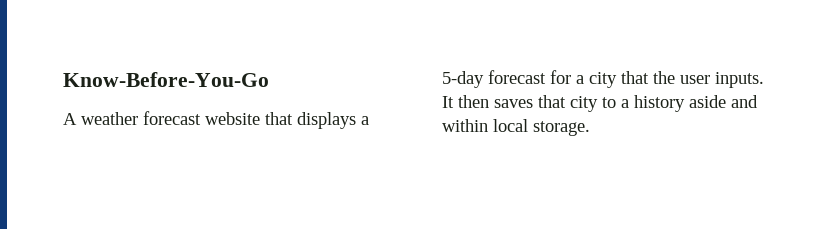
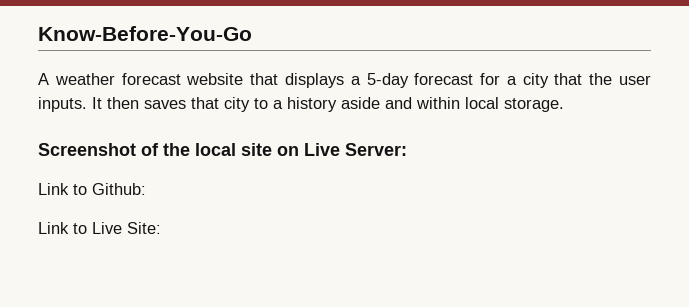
+ Screenshot of the local site on Live Server:
+ Link to Github:
+ Link to Live Site:

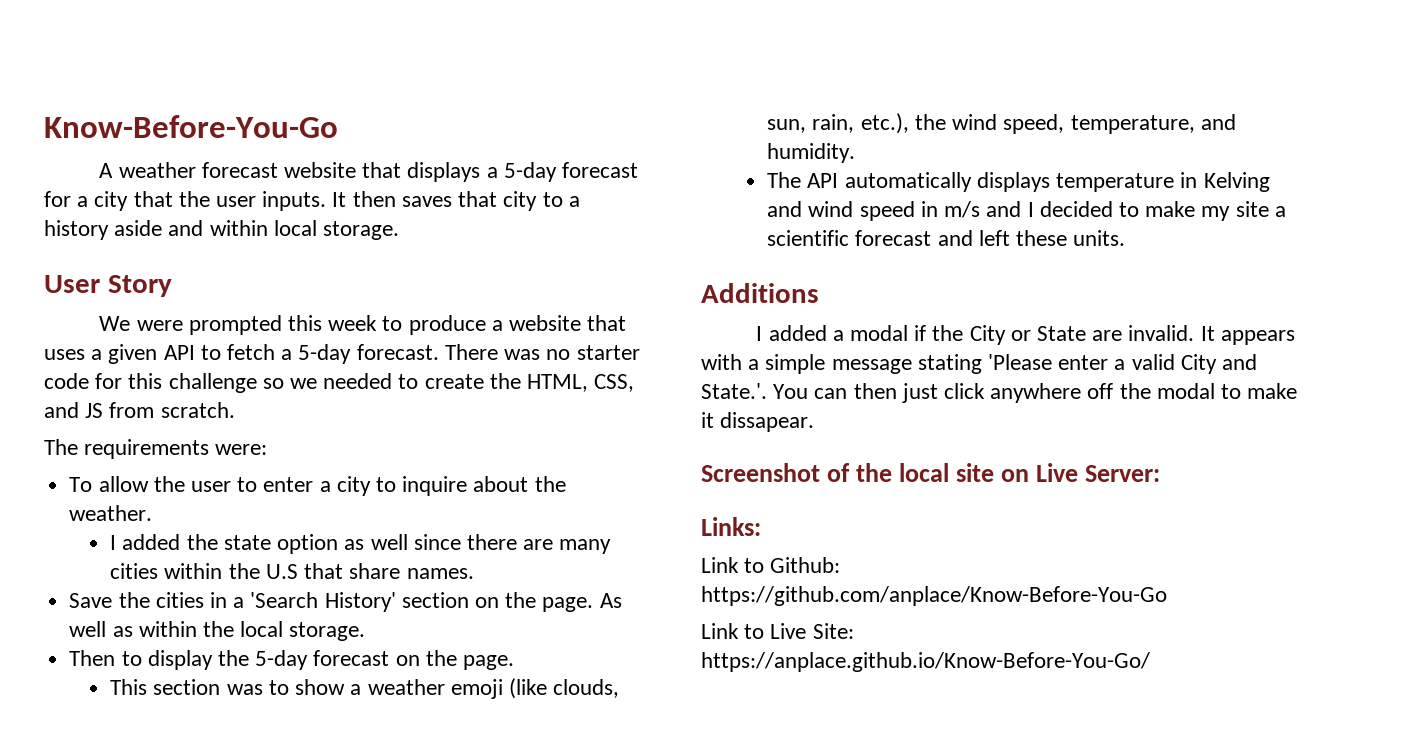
+ User Story
+ We were prompted this week to produce a website that uses a given API to fetch a 5-day forecast. There was no starter code for this challenge so we needed to create the HTML, CSS, and JS from scratch.
+ The requirements were:
+ To allow the user to enter a city to inquire about the weather.
+ I added the state option as well since there are many cities within the U.S that share names.
+ Save the cities in a 'Search History' section on the page. As well as within the local storage.
+ Then to display the 5-day forecast on the page.
+ This section was to show a weather emoji (like clouds, sun, rain, etc.), the wind speed, temperature, and humidity.
+ The API automatically displays temperature in Kelving and wind speed in m/s and I decided to make my site a scientific forecast and left these units.
+ Additions
+ I added a modal if the City or State are invalid. It appears with a simple message stating 'Please enter a valid City and State.'. You can then just click anywhere off the modal to make it dissapear.
+ Links:
- Link to Github:
+ Link to Github: https://github.com/anplace/Know-Before-You-Go
- Link to Live Site:
+ Link to Live Site: https://anplace.github.io/Know-Before-You-Go/

